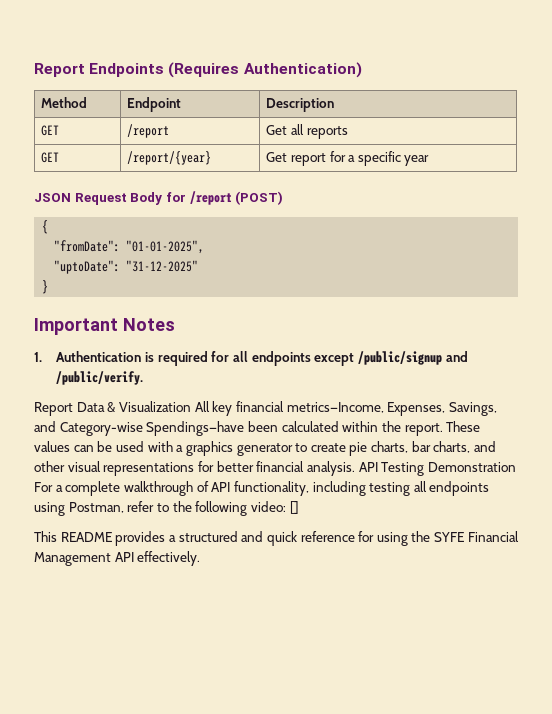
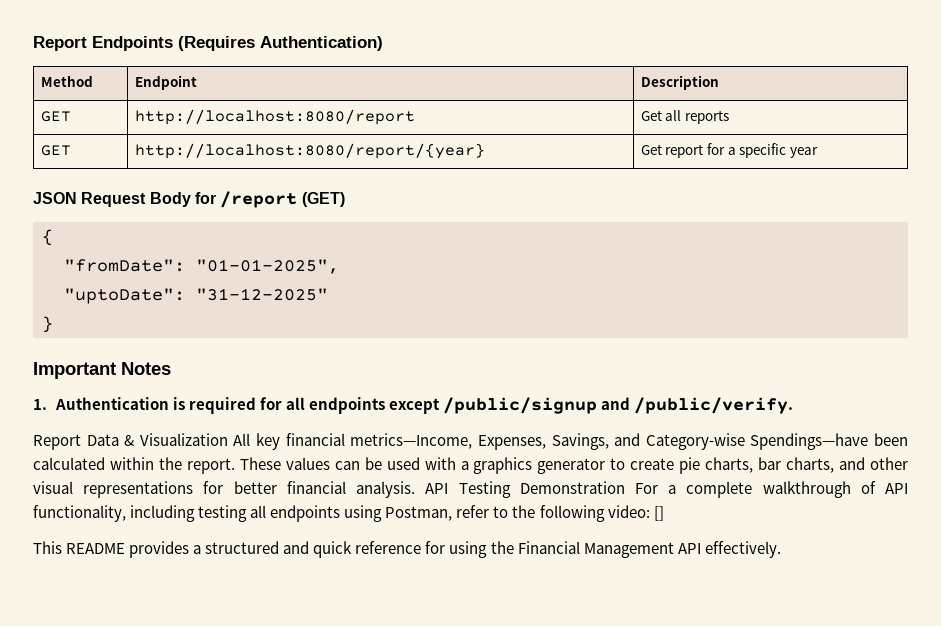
- GET | /report | Get all reports
+ GET | http://localhost:8080/report | Get all reports
- GET | /report/{year} | Get report for a specific year
+ GET | http://localhost:8080/report/{year} | Get report for a specific year
- JSON Request Body for /report (POST)
+ JSON Request Body for /report (GET)
- This README provides a structured and quick reference for using the SYFE Financial Management API effectively.
+ This README provides a structured and quick reference for using the Financial Management API effectively.

